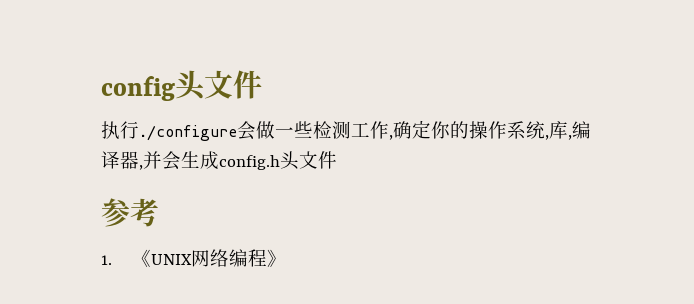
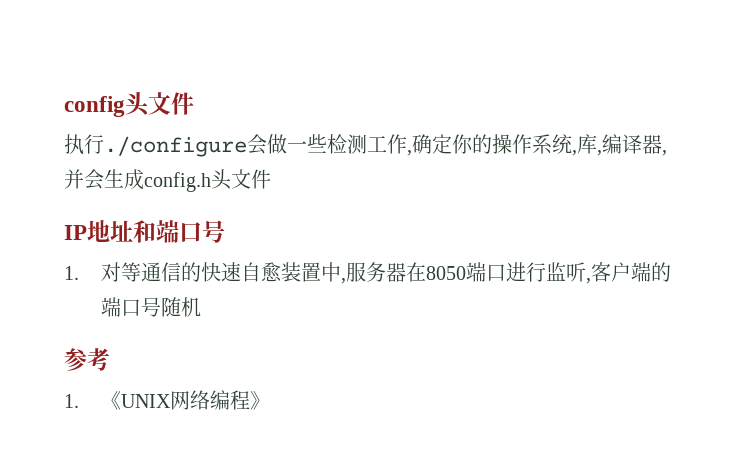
+ IP地址和端口号
+ 1.对等通信的快速自愈装置中,服务器在8050端口进行监听,客户端的端口号随机

